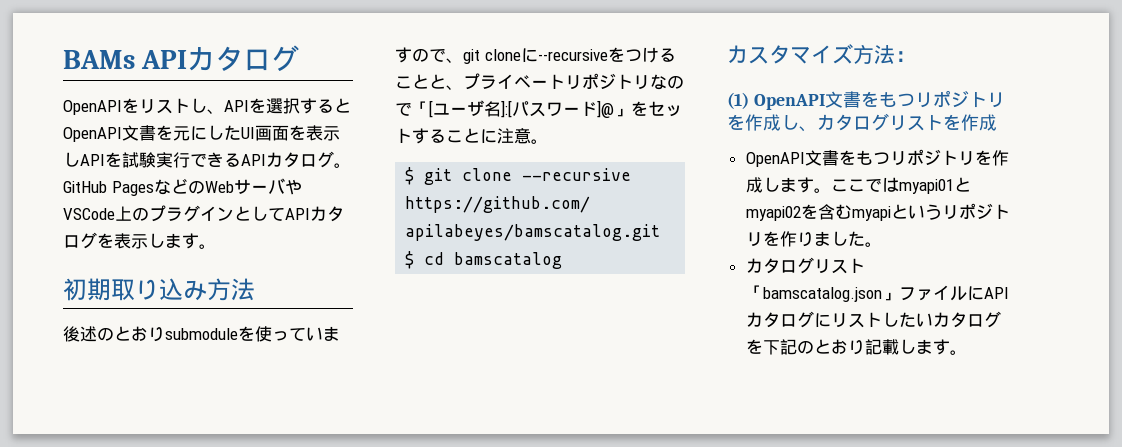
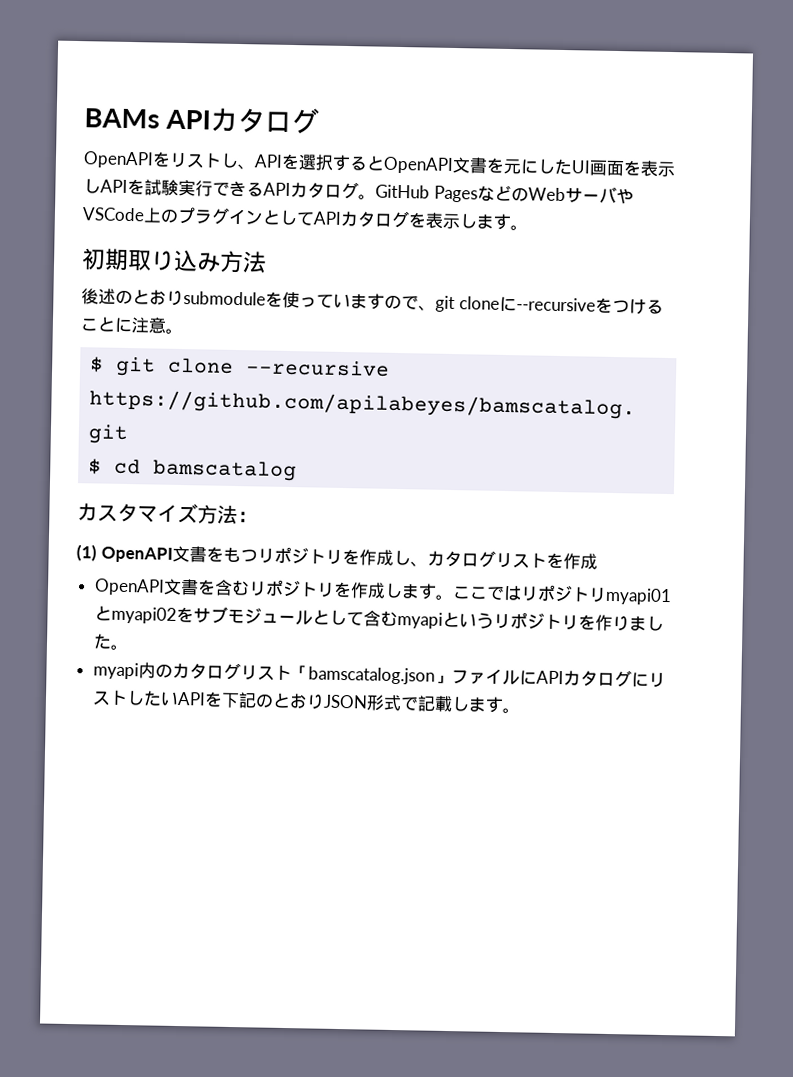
- 後述のとおりsubmoduleを使っていますので、git cloneに--recursiveをつけることと、プライベートリポジトリなので「[ユーザ名]:[パスワード]@」をセットすることに注意。
+ 後述のとおりsubmoduleを使っていますので、git cloneに--recursiveをつけることに注意。
- OpenAPI文書をもつリポジトリを作成します。
+ OpenAPI文書を含むリポジトリを作成します。
- ここではmyapi01とmyapi02を含むmyapiというリポジトリを作りました。
+ ここではリポジトリmyapi01とmyapi02をサブモジュールとして含むmyapiというリポジトリを作りました。
- カタログリスト「bamscatalog.json」ファイルにAPIカタログにリストしたいカタログを下記のとおり記載します。
+ myapi内のカタログリスト「bamscatalog.json」ファイルにAPIカタログにリストしたいAPIを下記のとおりJSON形式で記載します。

